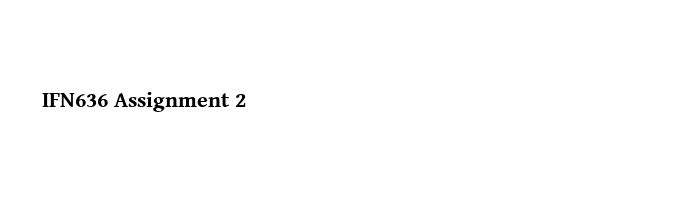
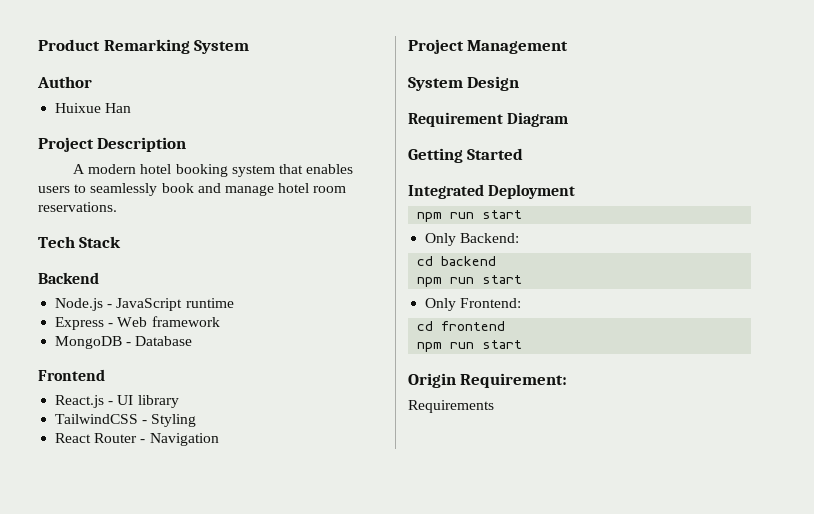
- IFN636 Assignment 2
+ Product Remarking System
+ Author
+ Huixue Han
+ Project Description
+ A modern hotel booking system that enables users to seamlessly book and manage hotel room reservations.
+ Tech Stack
+ Backend
+ Node.js - JavaScript runtime
+ Express - Web framework
+ MongoDB - Database
+ Frontend
+ React.js - UI library
+ TailwindCSS - Styling
+ React Router - Navigation
+ Project Management
+ System Design
+ Requirement Diagram
+ Getting Started
+ Integrated Deployment
+ npm run start
+ Only Backend:
+ cd backend
+ npm run start
+ Only Frontend:
+ cd frontend
+ npm run start
+ Origin Requirement:
+ Requirements

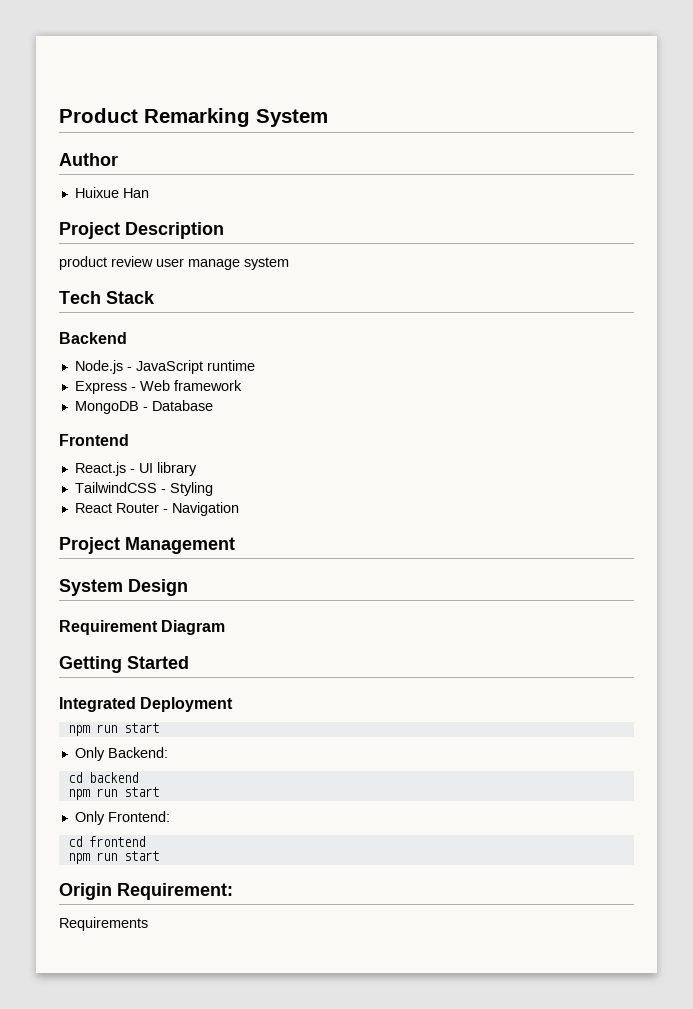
- A modern hotel booking system that enables users to seamlessly book and manage hotel room reservations.
+ product review user manage system

